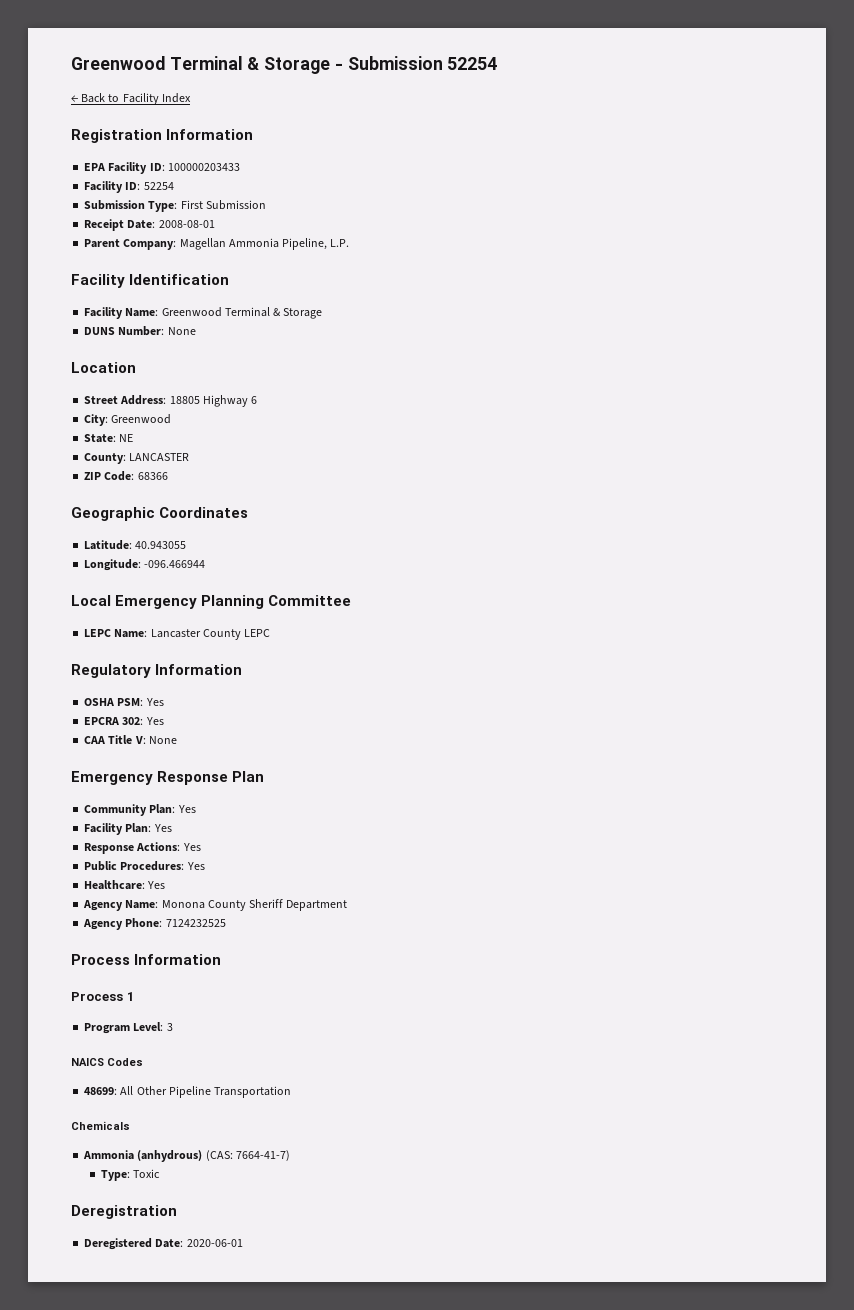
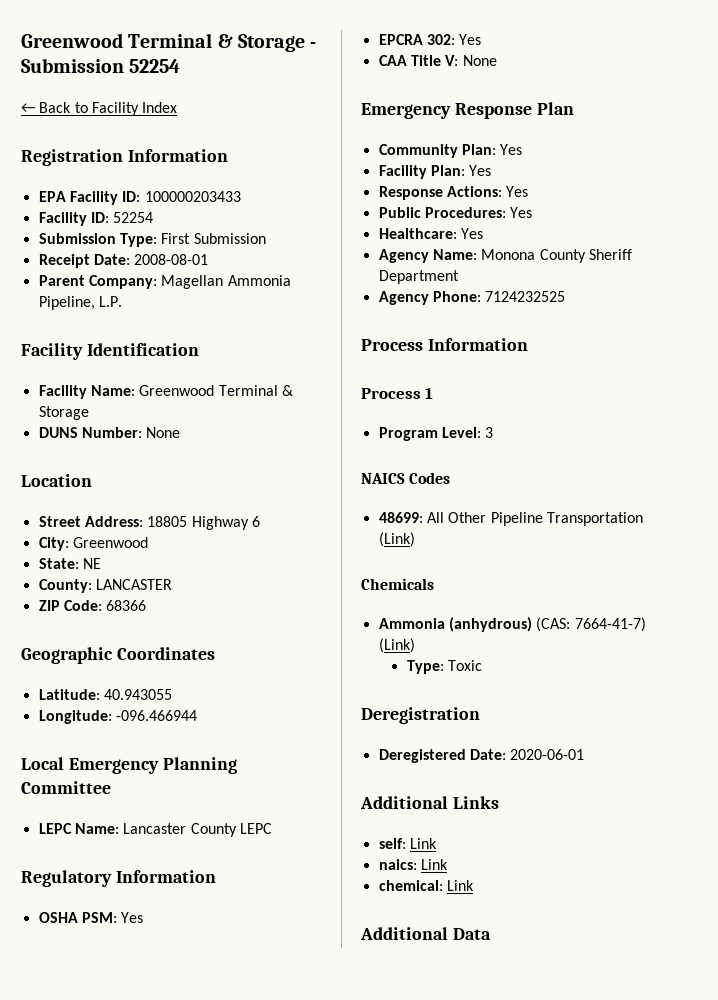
- 48699: All Other Pipeline Transportation
+ 48699: All Other Pipeline Transportation (Link)
- Ammonia (anhydrous) (CAS: 7664-41-7)
+ Ammonia (anhydrous) (CAS: 7664-41-7) (Link)
+ Additional Links
+ self: Link
+ naics: Link
+ chemical: Link
+ Additional Data

